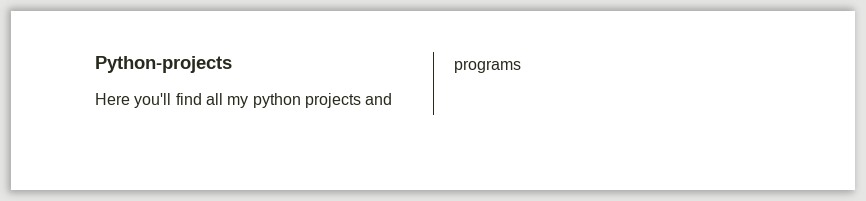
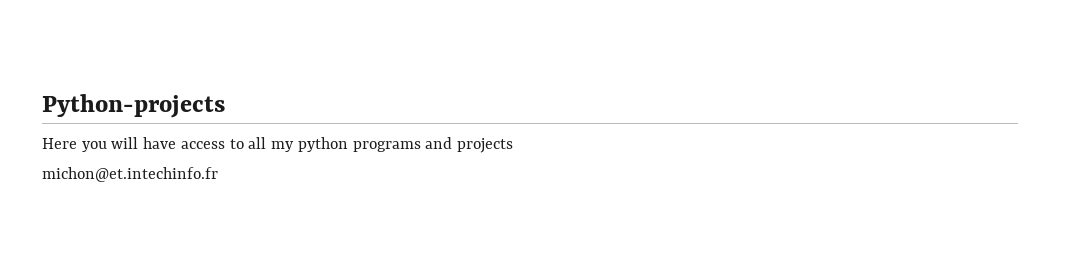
- Here you'll find all my python projects and programs
+ Here you will have access to all my python programs and projects
+ michon@et.intechinfo.fr

